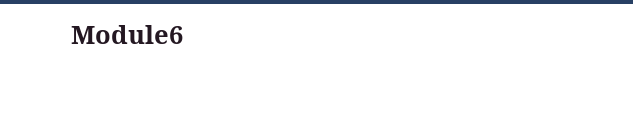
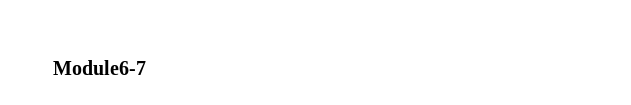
- Module6
+ Module6-7

